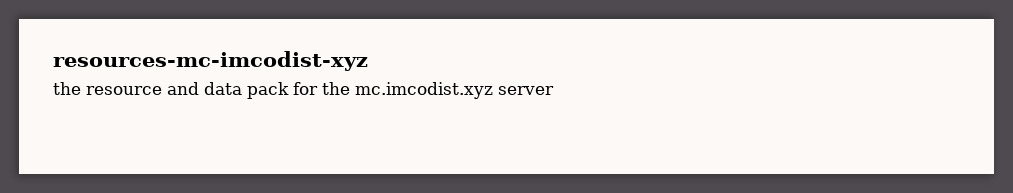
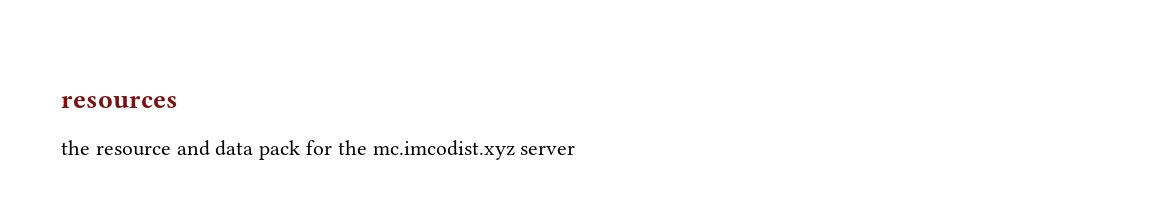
- resources-mc-imcodist-xyz
+ resources

